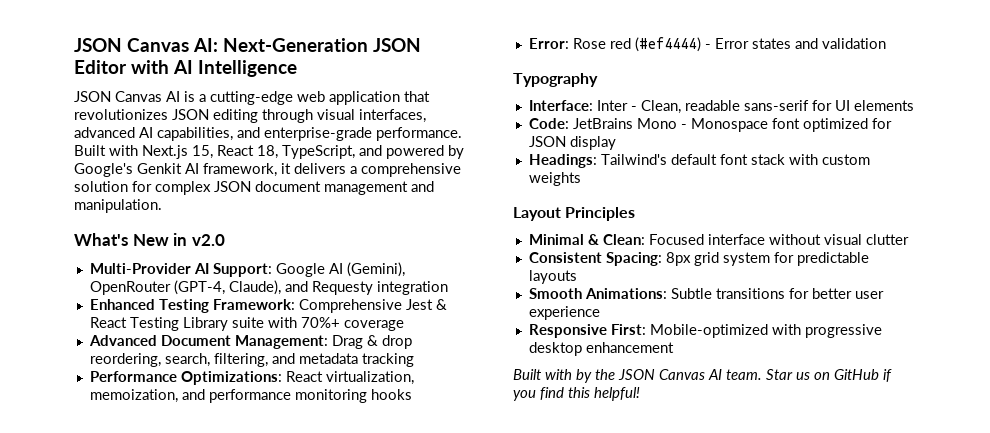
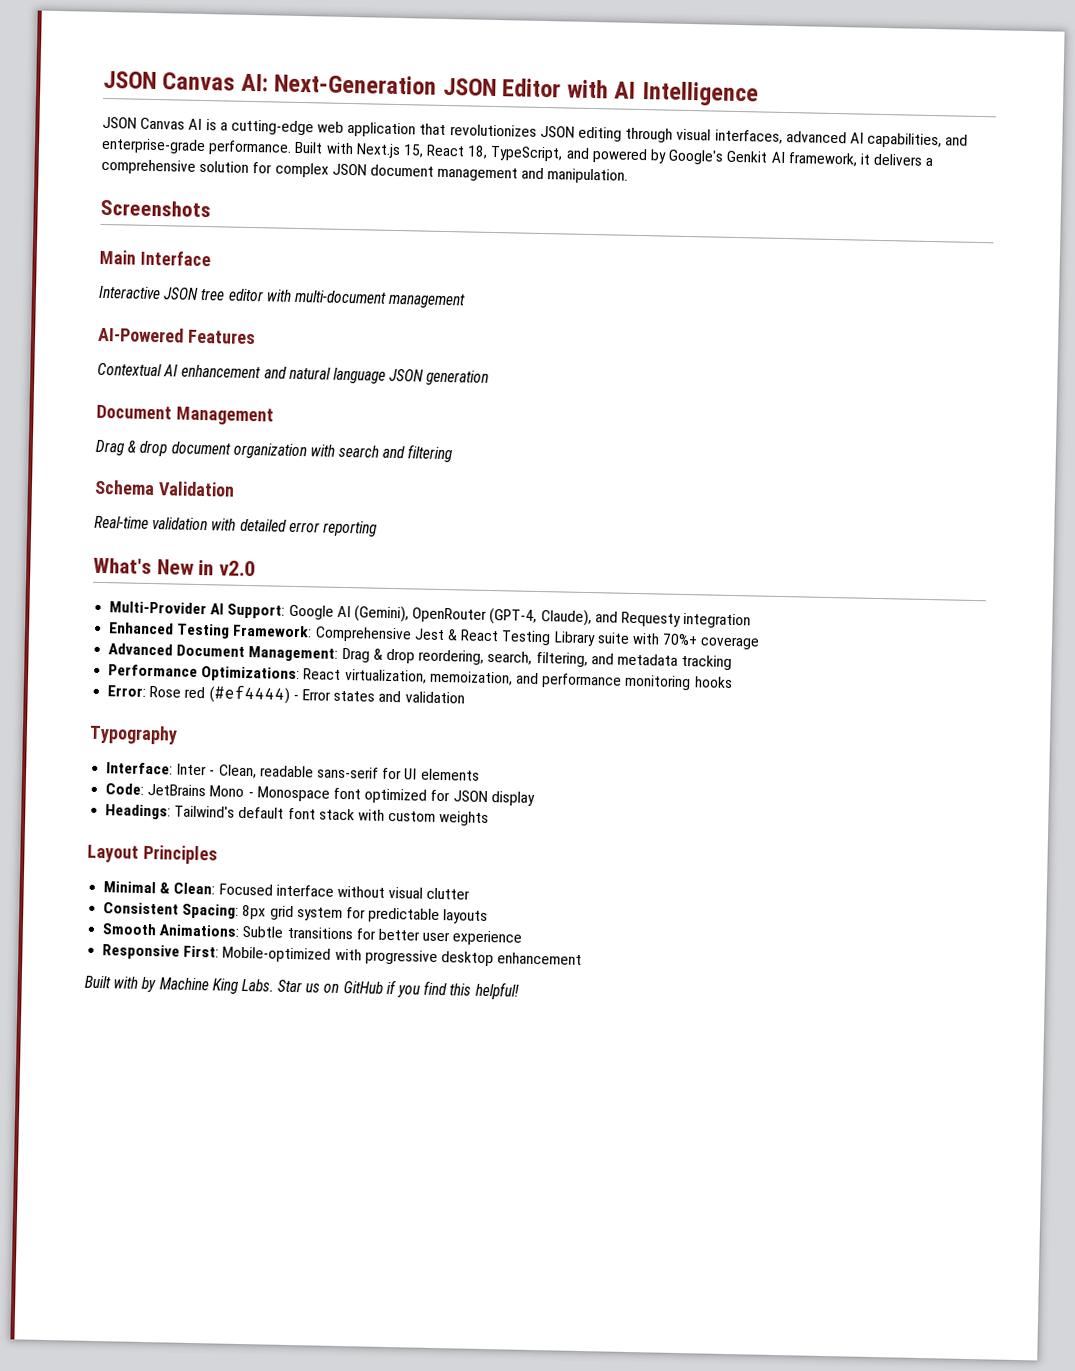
+ Screenshots
+ Main Interface
+ Interactive JSON tree editor with multi-document management
+ AI-Powered Features
+ Contextual AI enhancement and natural language JSON generation
+ Document Management
+ Drag & drop document organization with search and filtering
+ Schema Validation
+ Real-time validation with detailed error reporting
- Built with by the JSON Canvas AI team.
+ Built with by Machine King Labs.

